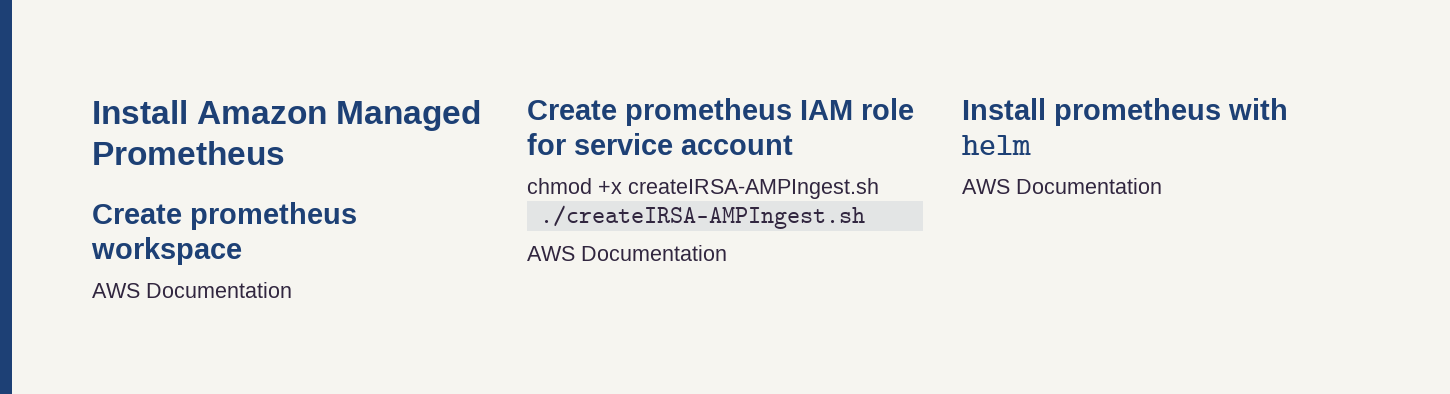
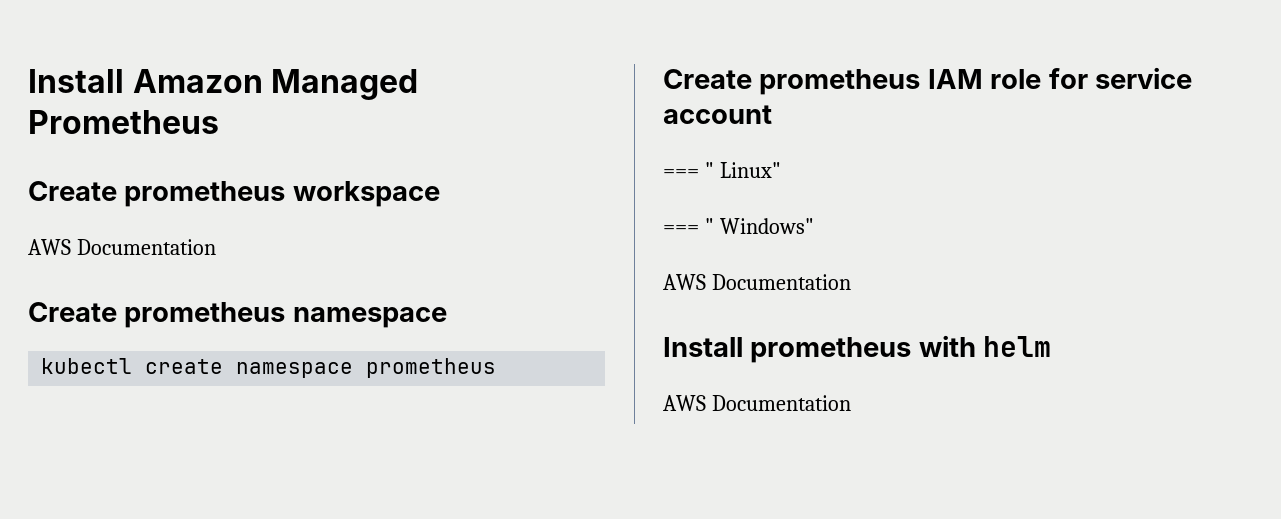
+ Create prometheus namespace
+ kubectl create namespace prometheus
- chmod +x createIRSA-AMPIngest.sh
- ./createIRSA-AMPIngest.sh
+ === " Linux"
+ === " Windows"

